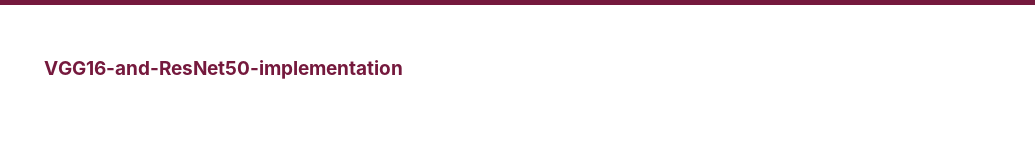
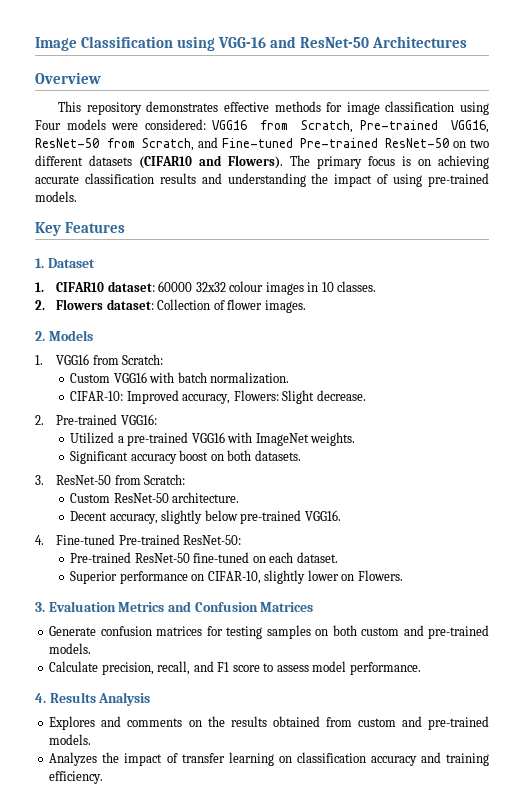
- VGG16-and-ResNet50-implementation
+ Image Classification using VGG-16 and ResNet-50 Architectures
+ Overview
+ This repository demonstrates effective methods for image classification using Four models were considered: VGG16 from Scratch, Pre-trained VGG16, ResNet-50 from Scratch, and Fine-tuned Pre-trained ResNet-50 on two different datasets (CIFAR10 and Flowers). The primary focus is on achieving accurate classification results and understanding the impact of using pre-trained models.
+ Key Features
+ 1. Dataset
+ 1. CIFAR10 dataset: 60000 32x32 colour images in 10 classes.
+ 2. Flowers dataset: Collection of flower images.
+ 2. Models
+ 1. VGG16 from Scratch:
+ Custom VGG16 with batch normalization.
+ CIFAR-10: Improved accuracy, Flowers: Slight decrease.
+ 2. Pre-trained VGG16:
+ Utilized a pre-trained VGG16 with ImageNet weights.
+ Significant accuracy boost on both datasets.
+ 3. ResNet-50 from Scratch:
+ Custom ResNet-50 architecture.
+ Decent accuracy, slightly below pre-trained VGG16.
+ 4. Fine-tuned Pre-trained ResNet-50:
+ Pre-trained ResNet-50 fine-tuned on each dataset.
+ Superior performance on CIFAR-10, slightly lower on Flowers.
+ 3. Evaluation Metrics and Confusion Matrices
+ Generate confusion matrices for testing samples on both custom and pre-trained models.
+ Calculate precision, recall, and F1 score to assess model performance.
+ 4. Results Analysis
+ Explores and comments on the results obtained from custom and pre-trained models.
+ Analyzes the impact of transfer learning on classification accuracy and training efficiency.

